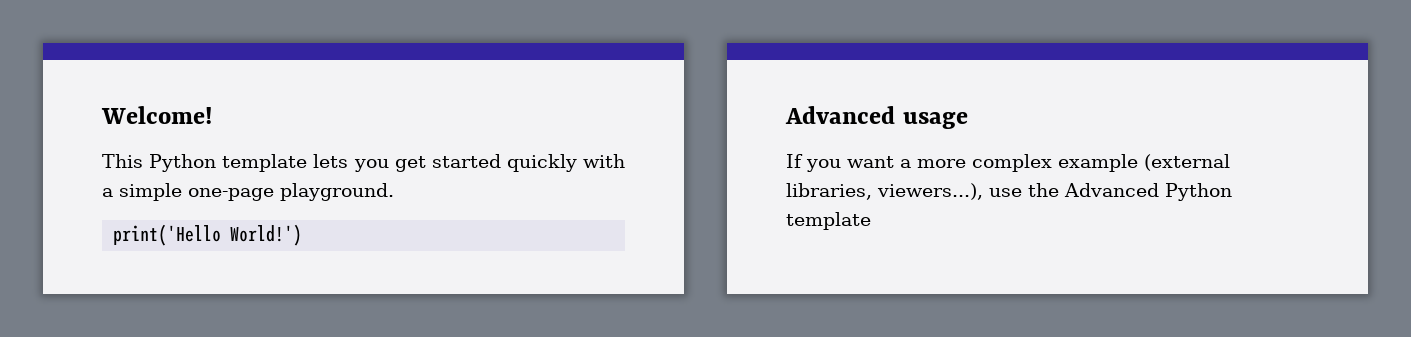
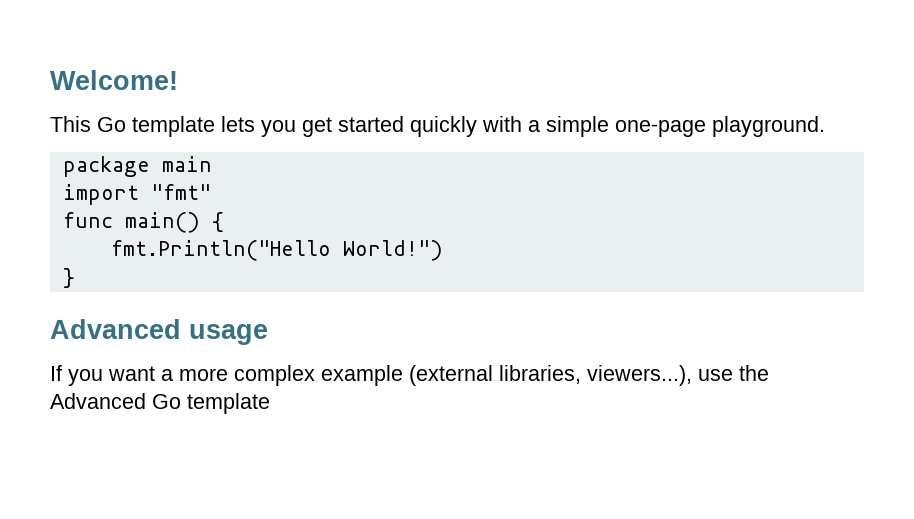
- This Python template lets you get started quickly with a simple one-page playground.
+ This Go template lets you get started quickly with a simple one-page playground.
- print('Hello World!')
+ package main
+ import "fmt"
+ func main() {
+ fmt.Println("Hello World!")
+ }
- If you want a more complex example (external libraries, viewers...), use the Advanced Python template
+ If you want a more complex example (external libraries, viewers...), use the Advanced Go template

